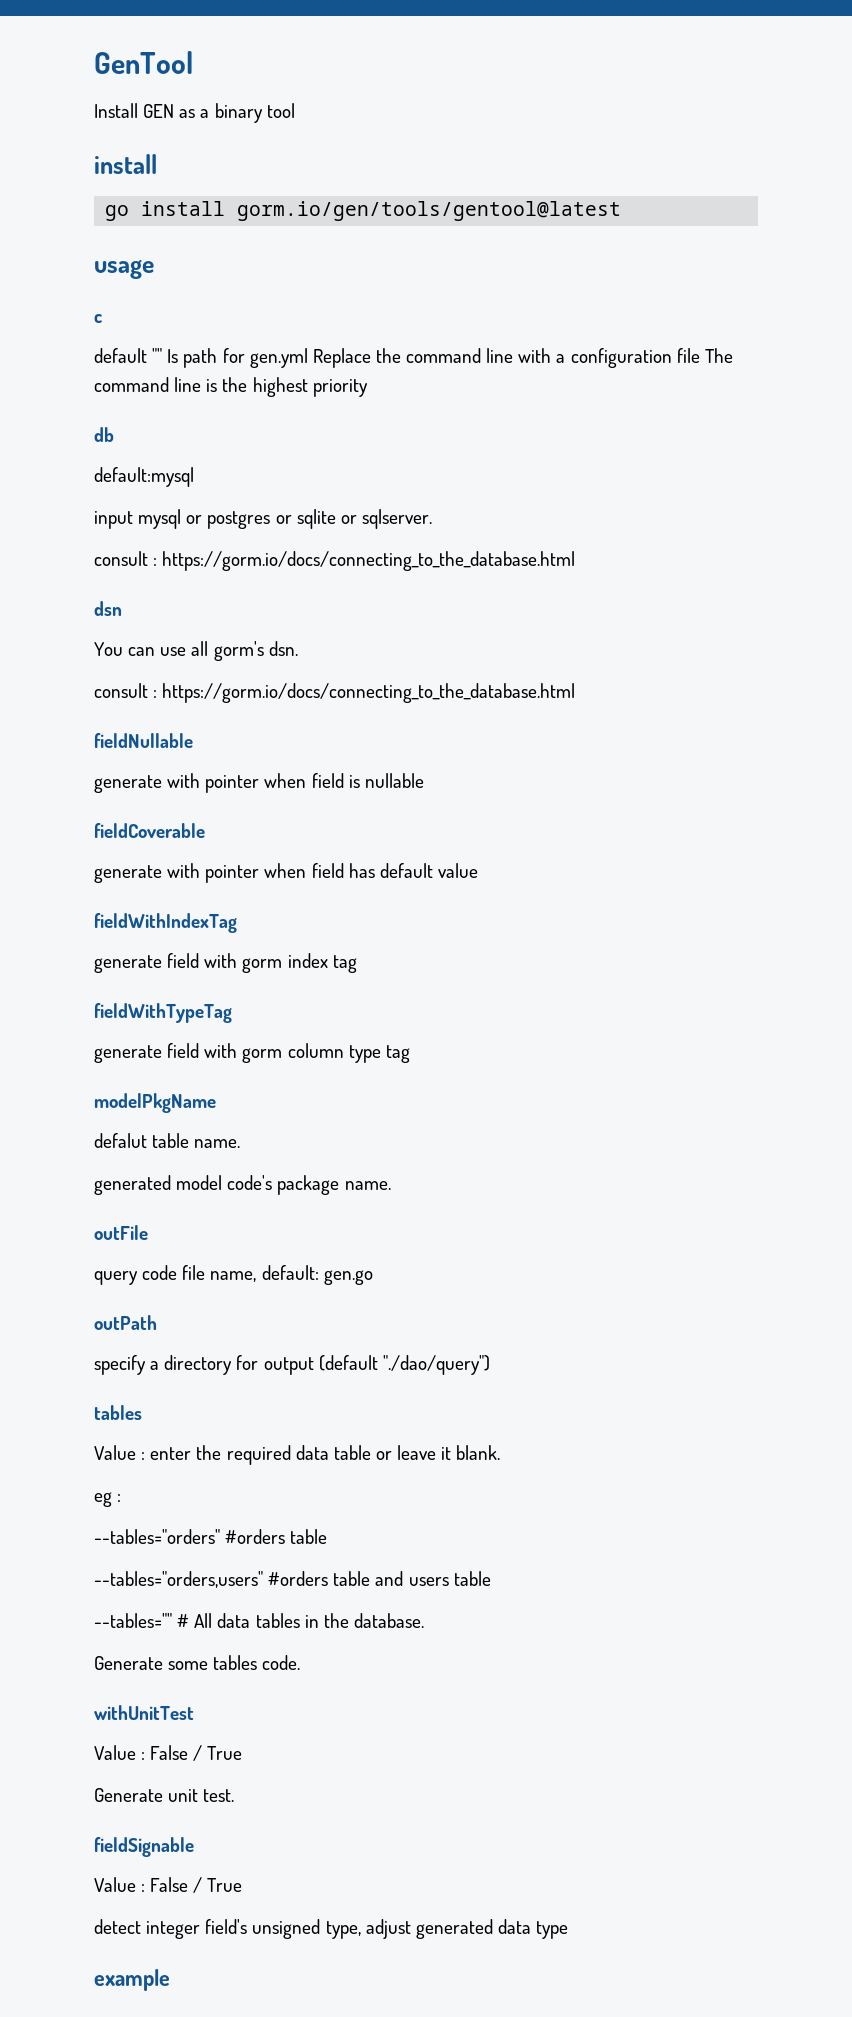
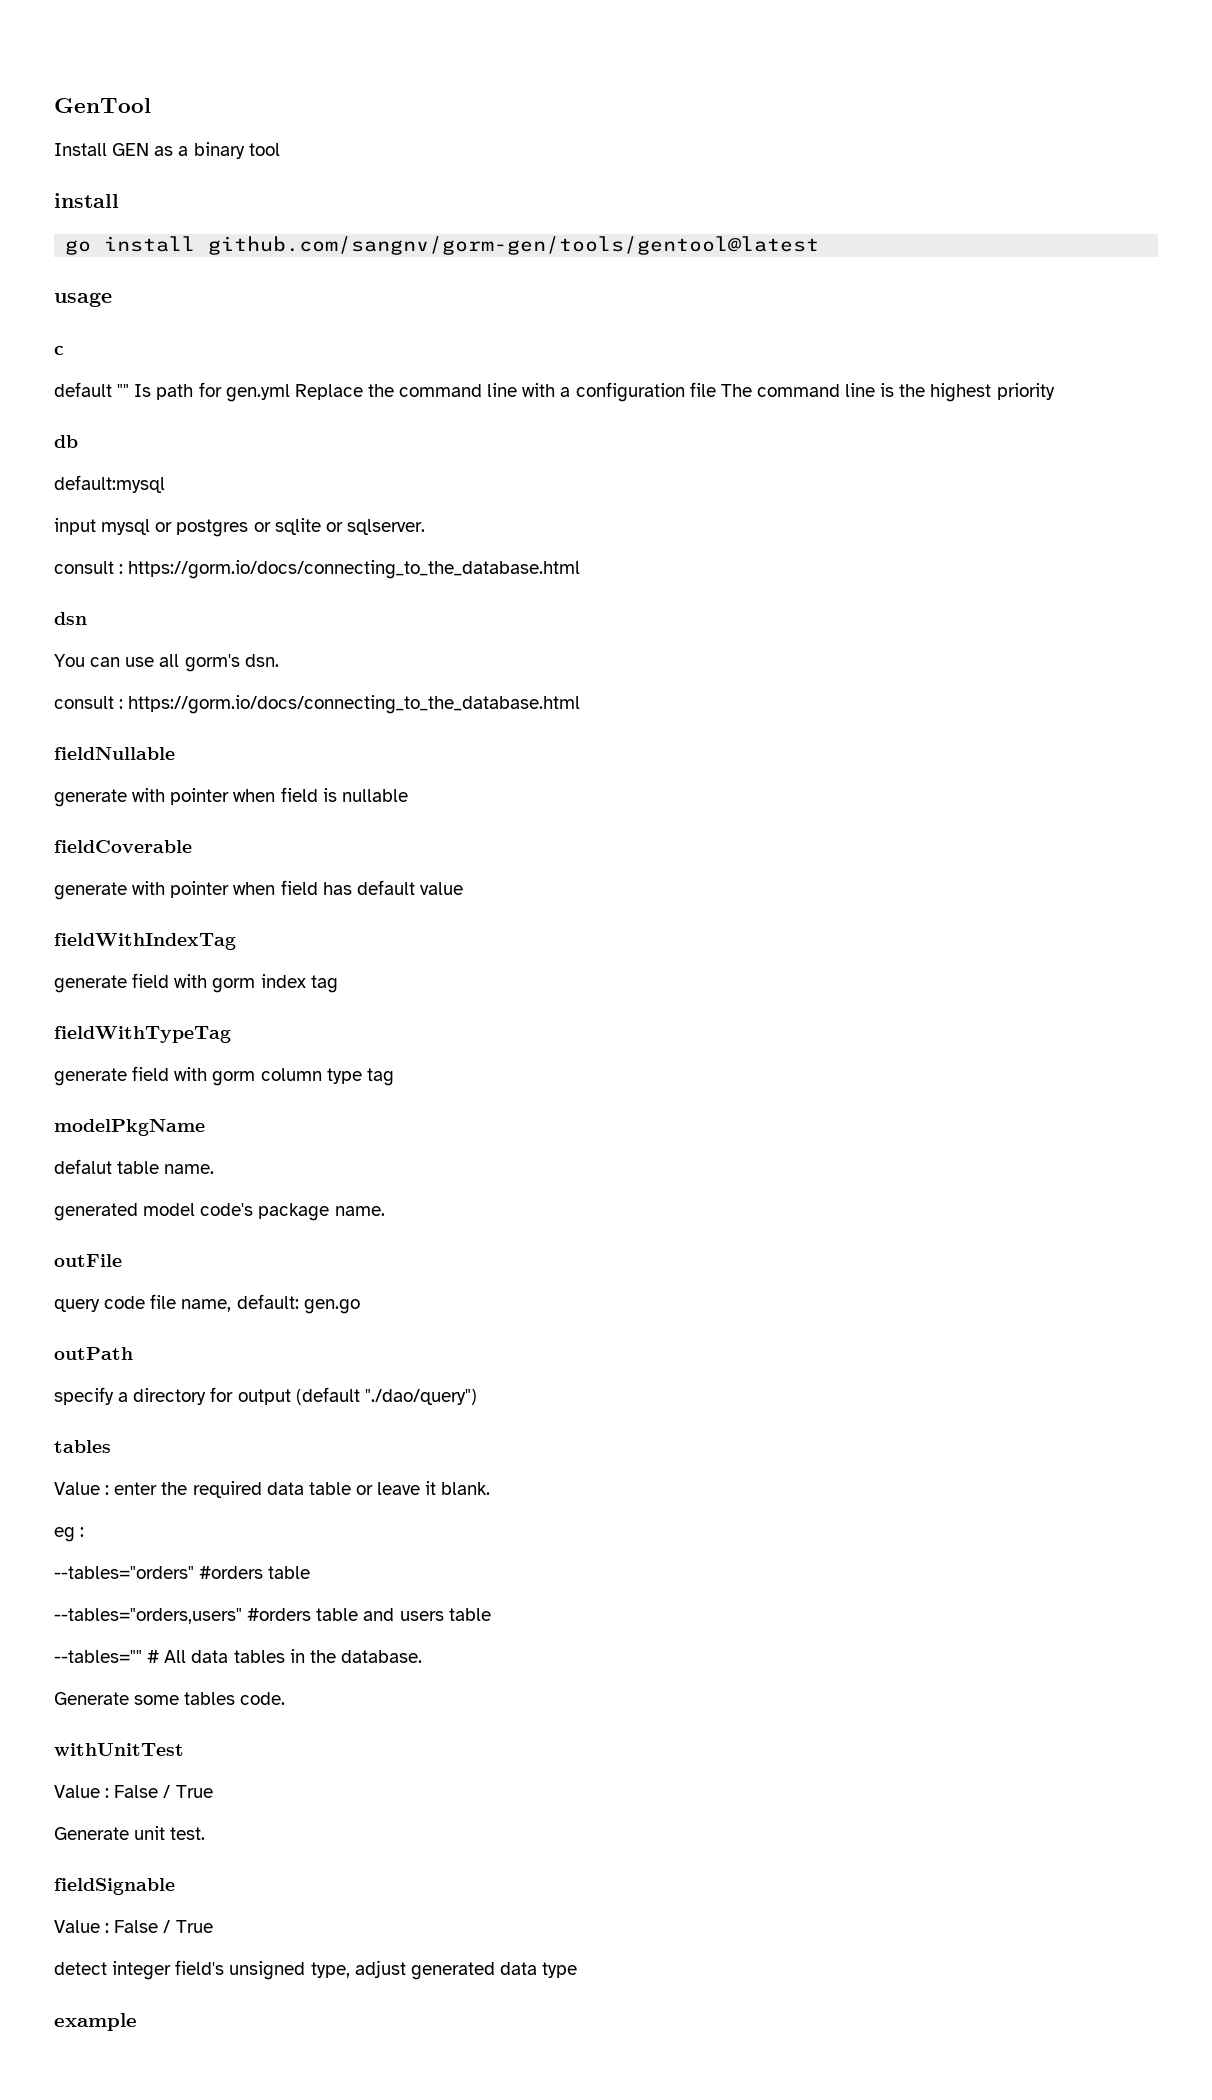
- go install gorm.io/gen/tools/gentool@latest
+ go install github.com/sangnv/gorm-gen/tools/gentool@latest

